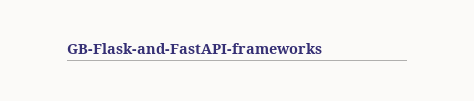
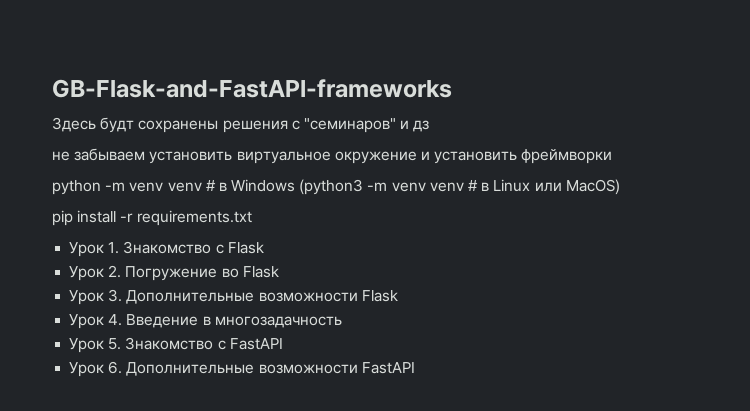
+ Здесь будт сохранены решения с "семинаров" и дз
+ не забываем установить виртуальное окружение и установить фреймворки
+ python -m venv venv # в Windows (python3 -m venv venv # в Linux или MacOS)
+ pip install -r requirements.txt
+ Урок 1. Знакомство с Flask
+ Урок 2. Погружение во Flask
+ Урок 3. Дополнительные возможности Flask
+ Урок 4. Введение в многозадачность
+ Урок 5. Знакомство с FastAPI
+ Урок 6. Дополнительные возможности FastAPI

